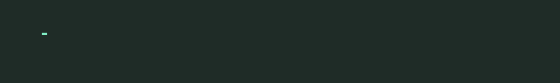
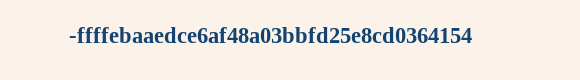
- -
+ -ffffebaaedce6af48a03bbfd25e8cd0364154

